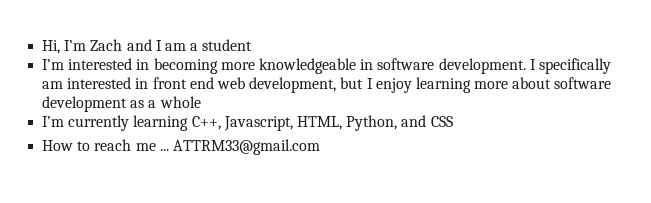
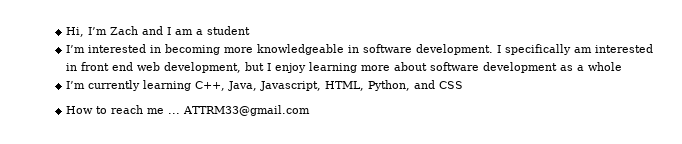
- I’m currently learning C++, Javascript, HTML, Python, and CSS
+ I’m currently learning C++, Java, Javascript, HTML, Python, and CSS

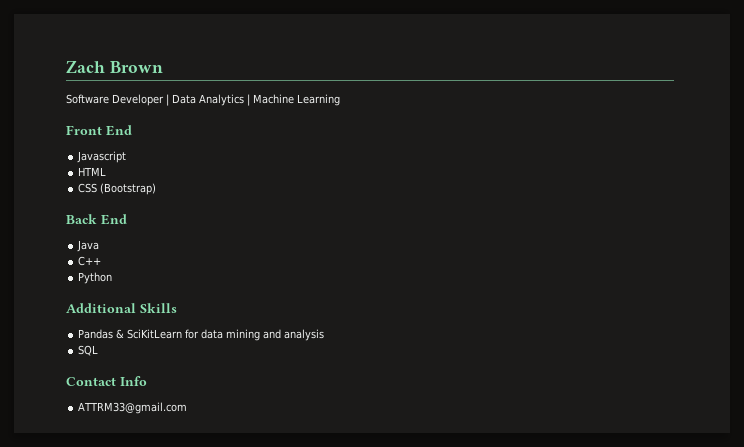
- Hi, I’m Zach and I am a student
- I’m interested in becoming more knowledgeable in software development. I specifically am interested in front end web development, but I enjoy learning more about software development as a whole
- I’m currently learning C++, Java, Javascript, HTML, Python, and CSS
- How to reach me ... ATTRM33@gmail.com
+ Zach Brown
+ Software Developer | Data Analytics | Machine Learning
+ Front End
+ Javascript
+ HTML
+ CSS (Bootstrap)
+ Back End
+ Java
+ C++
+ Python
+ Additional Skills
+ Pandas & SciKitLearn for data mining and analysis
+ SQL
+ Contact Info
+ ATTRM33@gmail.com

